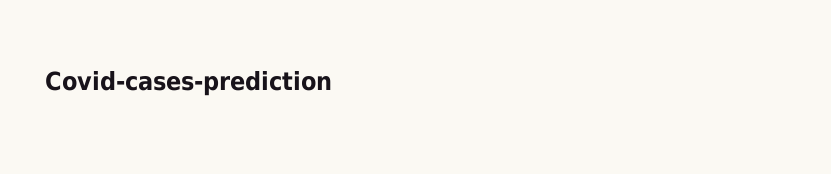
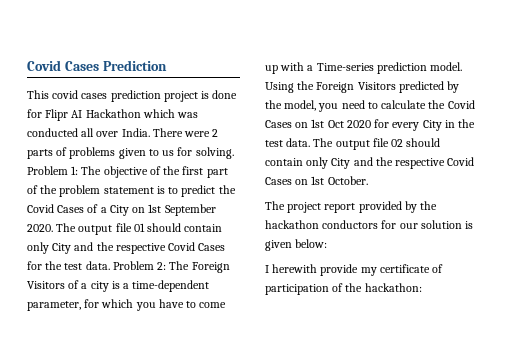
- Covid-cases-prediction
+ Covid Cases Prediction
+ This covid cases prediction project is done for Flipr AI Hackathon which was conducted all over India. There were 2 parts of problems given to us for solving. Problem 1: The objective of the first part of the problem statement is to predict the Covid Cases of a City on 1st September 2020. The output file 01 should contain only City and the respective Covid Cases for the test data. Problem 2: The Foreign Visitors of a city is a time-dependent parameter, for which you have to come up with a Time-series prediction model. Using the Foreign Visitors predicted by the model, you need to calculate the Covid Cases on 1st Oct 2020 for every City in the test data. The output file 02 should contain only City and the respective Covid Cases on 1st October.
+ The project report provided by the hackathon conductors for our solution is given below:
+ I herewith provide my certificate of participation of the hackathon:

